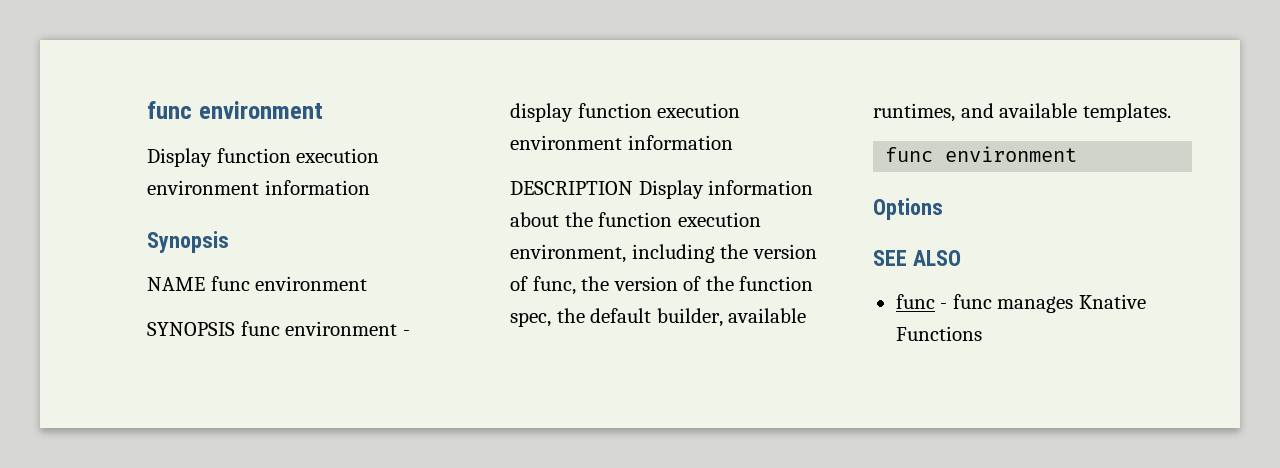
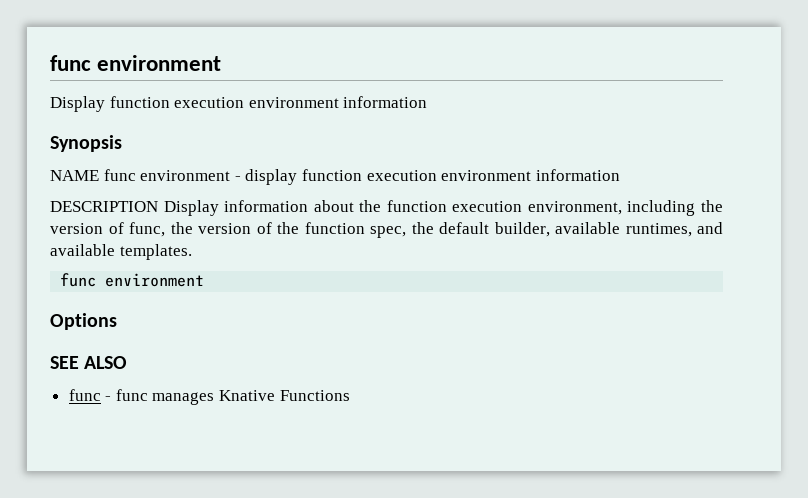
- NAME func environment
- SYNOPSIS func environment - display function execution environment information
+ NAME func environment - display function execution environment information

